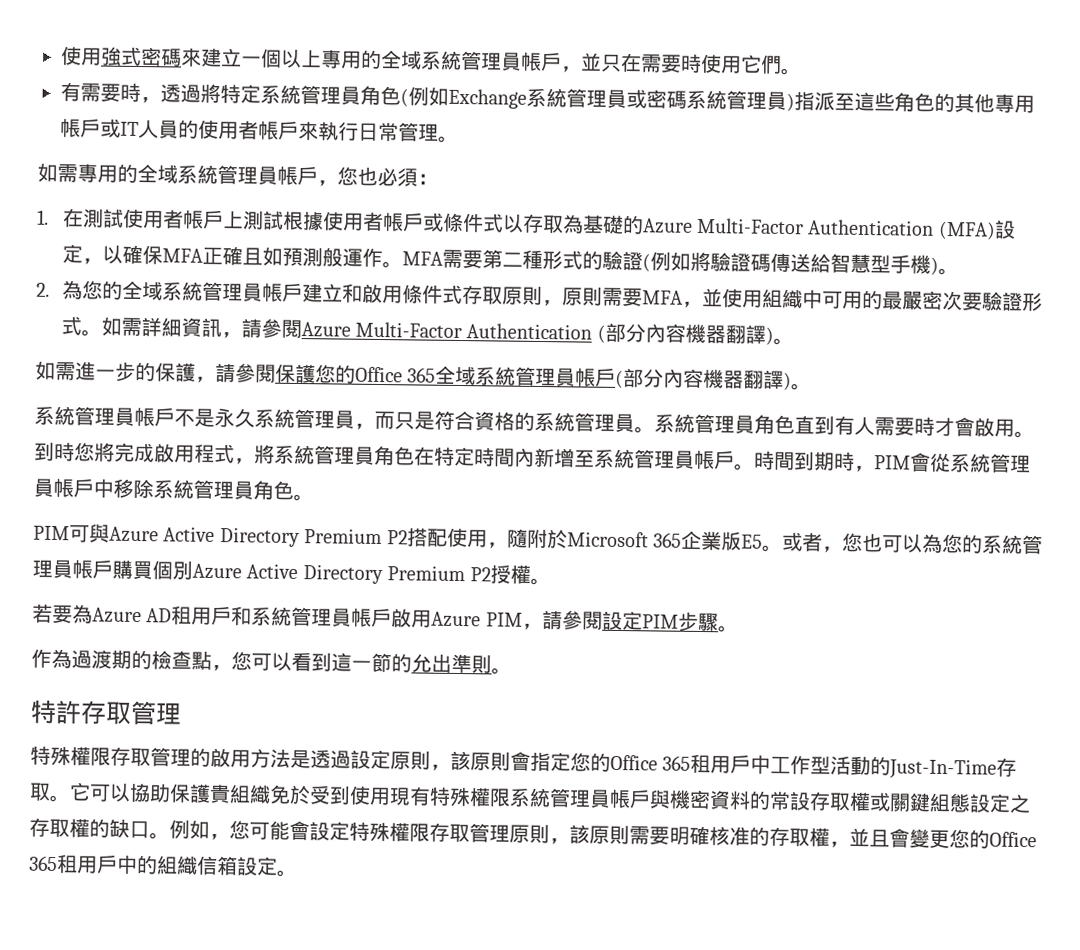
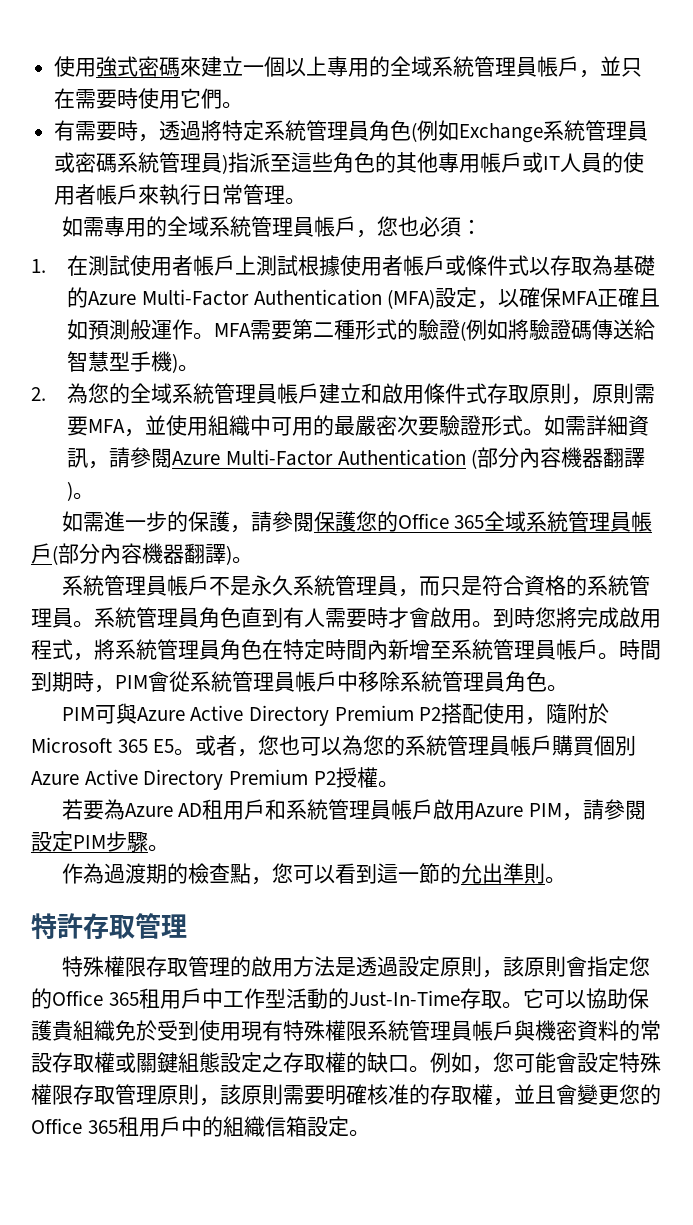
- PIM可與Azure Active Directory Premium P2搭配使用，隨附於Microsoft 365企業版E5。
+ PIM可與Azure Active Directory Premium P2搭配使用，隨附於Microsoft 365 E5。

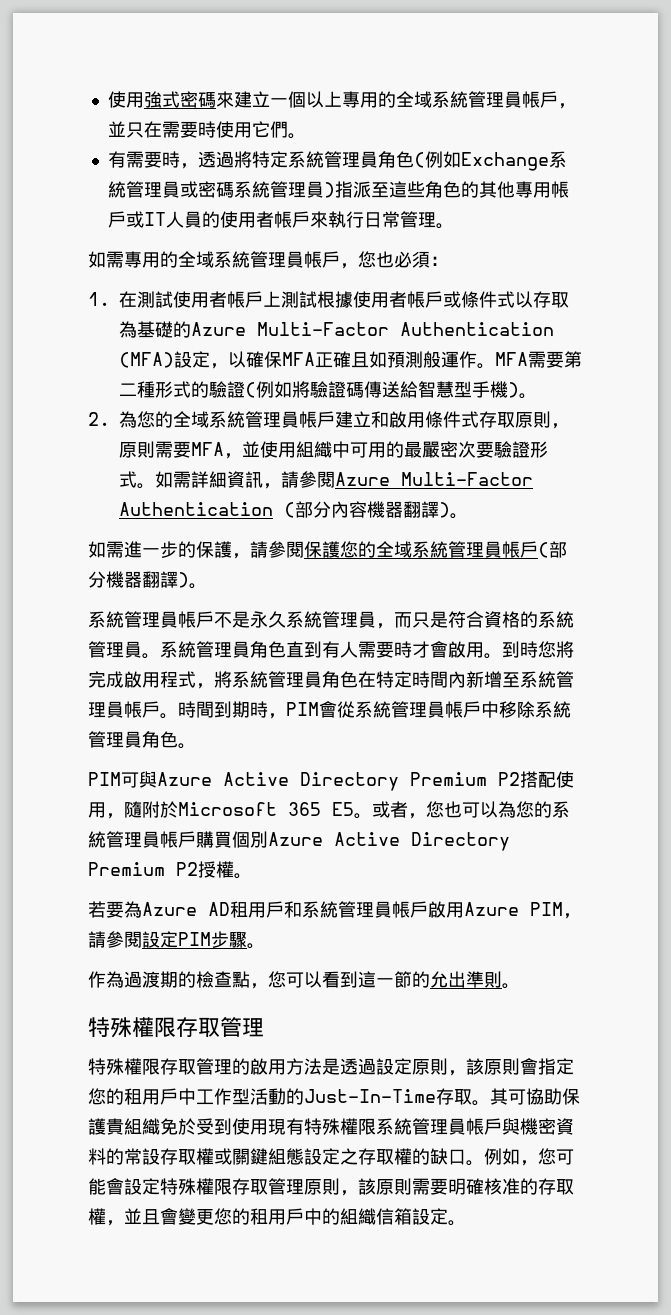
- 如需進一步的保護，請參閱保護您的Office 365全域系統管理員帳戶(部分內容機器翻譯)。
+ 如需進一步的保護，請參閱保護您的全域系統管理員帳戶(部分機器翻譯)。
  作為過渡期的檢查點，您可以看到這一節的允出準則。
- 特許存取管理
+ 特殊權限存取管理
- 特殊權限存取管理的啟用方法是透過設定原則，該原則會指定您的Office 365租用戶中工作型活動的Just-In-Time存取。
+ 特殊權限存取管理的啟用方法是透過設定原則，該原則會指定您的租用戶中工作型活動的Just-In-Time存取。
- 它可以協助保護貴組織免於受到使用現有特殊權限系統管理員帳戶與機密資料的常設存取權或關鍵組態設定之存取權的缺口。
+ 其可協助保護貴組織免於受到使用現有特殊權限系統管理員帳戶與機密資料的常設存取權或關鍵組態設定之存取權的缺口。
- 例如，您可能會設定特殊權限存取管理原則，該原則需要明確核准的存取權，並且會變更您的Office 365租用戶中的組織信箱設定。
+ 例如，您可能會設定特殊權限存取管理原則，該原則需要明確核准的存取權，並且會變更您的租用戶中的組織信箱設定。

